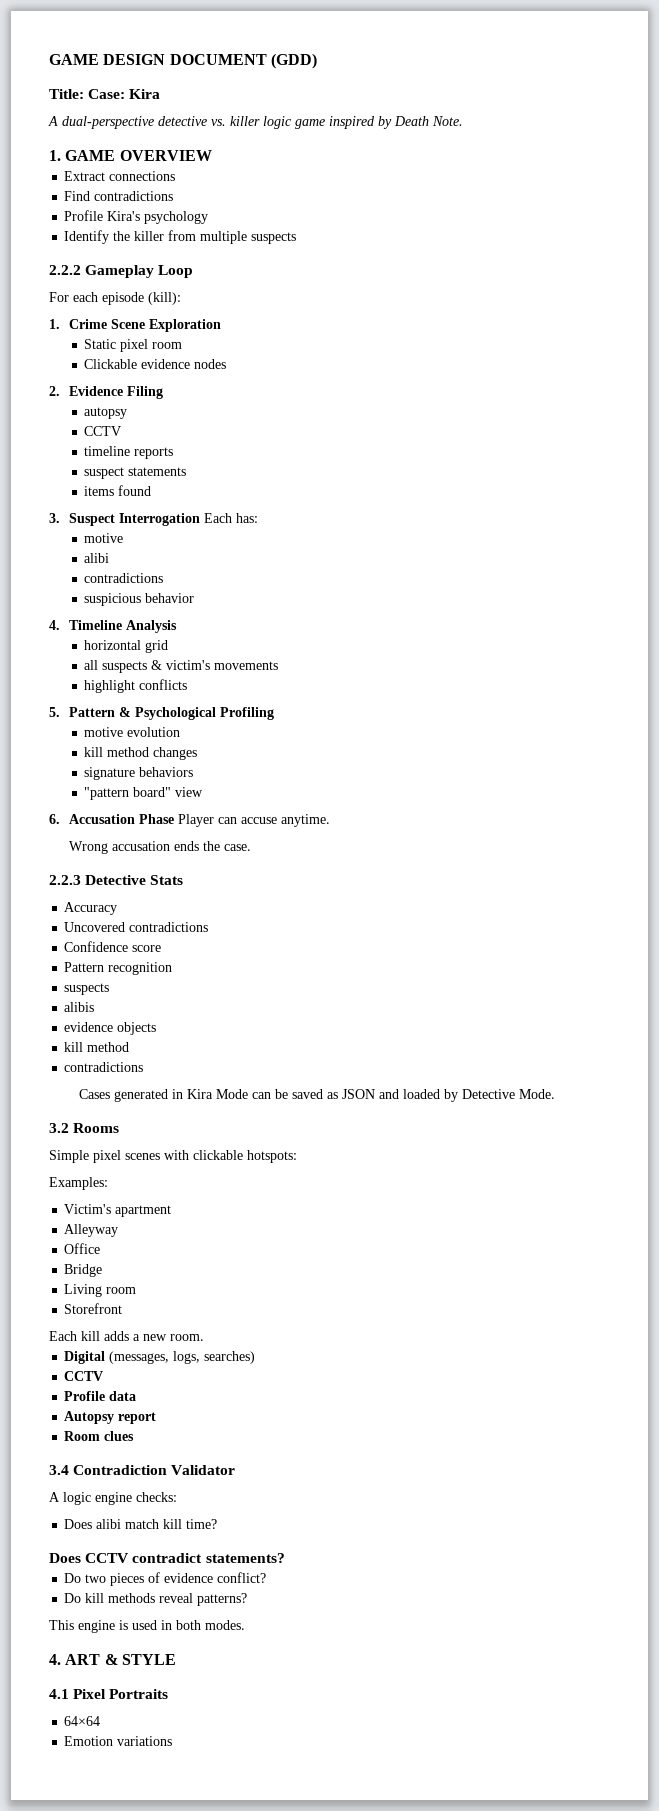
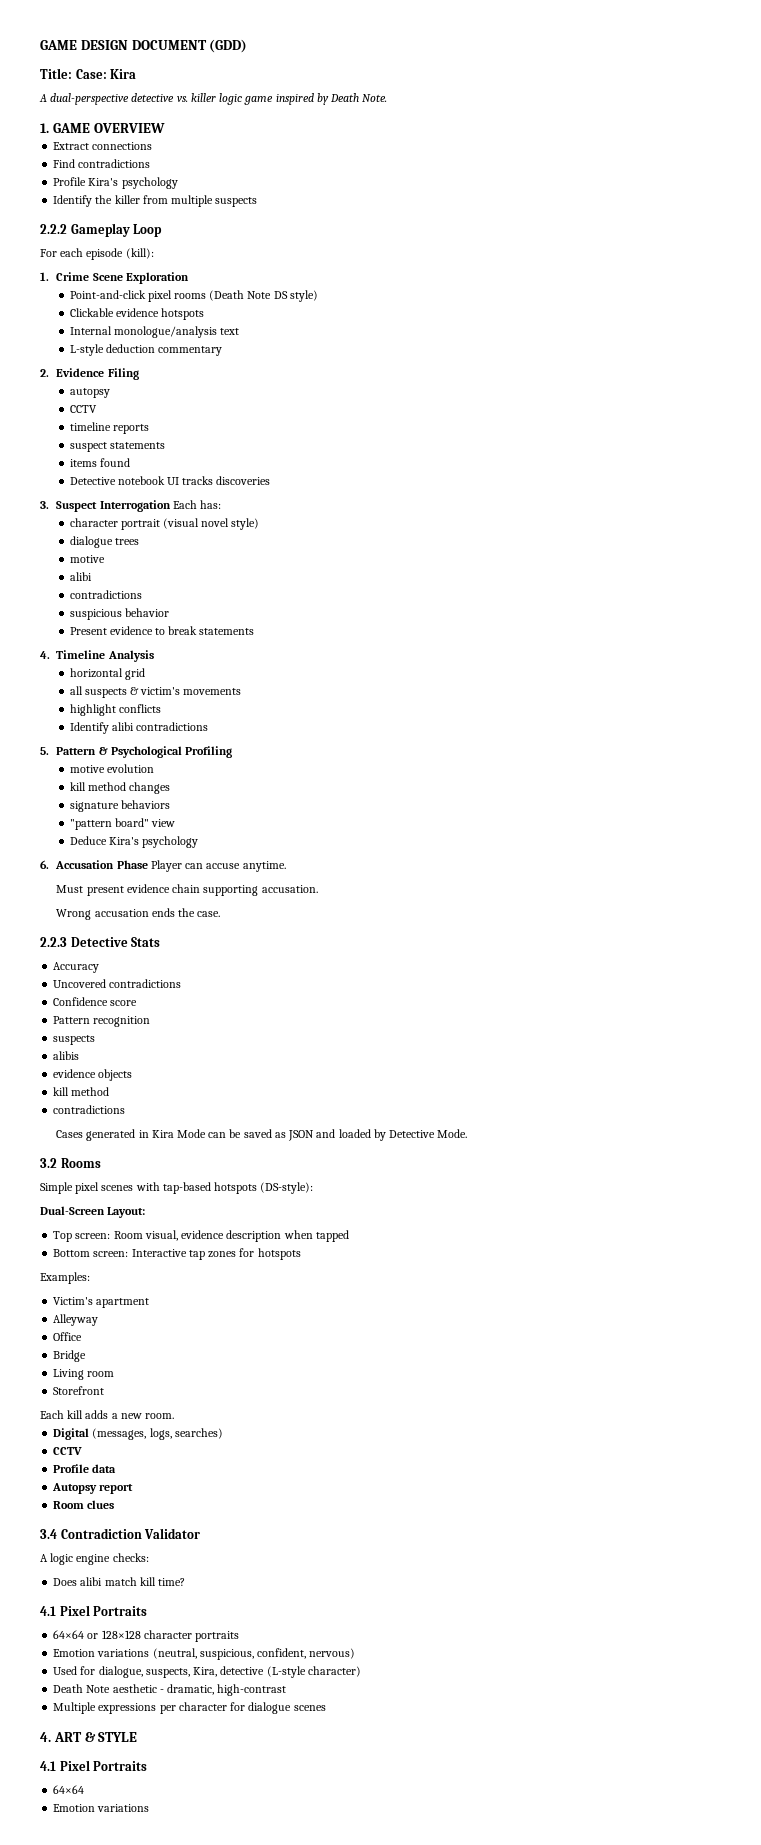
- Static pixel room
- Clickable evidence nodes
+ Point-and-click pixel rooms (Death Note DS style)
+ Clickable evidence hotspots
+ Internal monologue/analysis text
+ L-style deduction commentary
+ Detective notebook UI tracks discoveries
+ character portrait (visual novel style)
+ dialogue trees
+ Present evidence to break statements
+ Identify alibi contradictions
+ Deduce Kira's psychology
+ Must present evidence chain supporting accusation.
- Simple pixel scenes with clickable hotspots:
+ Simple pixel scenes with tap-based hotspots (DS-style):
+ Dual-Screen Layout:
+ Top screen: Room visual, evidence description when tapped
+ Bottom screen: Interactive tap zones for hotspots
  Does alibi match kill time?
- Does CCTV contradict statements?
- Do two pieces of evidence conflict?
- Do kill methods reveal patterns?
- This engine is used in both modes.
+ 4.1 Pixel Portraits
+ 64×64 or 128×128 character portraits
+ Emotion variations (neutral, suspicious, confident, nervous)
+ Used for dialogue, suspects, Kira, detective (L-style character)
+ Death Note aesthetic - dramatic, high-contrast
+ Multiple expressions per character for dialogue scenes

